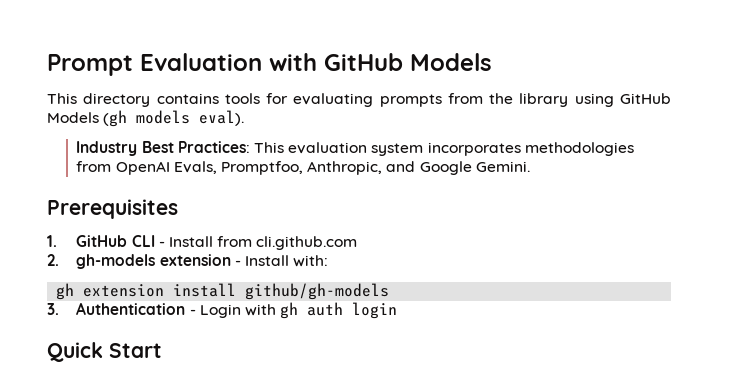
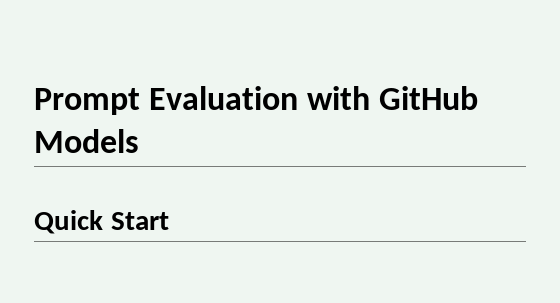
- This directory contains tools for evaluating prompts from the library using GitHub Models (gh models eval).
- Industry Best Practices: This evaluation system incorporates methodologies from OpenAI Evals, Promptfoo, Anthropic, and Google Gemini.
- Prerequisites
- 1. GitHub CLI - Install from cli.github.com
- 2. gh-models extension - Install with:
- gh extension install github/gh-models
- 3. Authentication - Login with gh auth login

